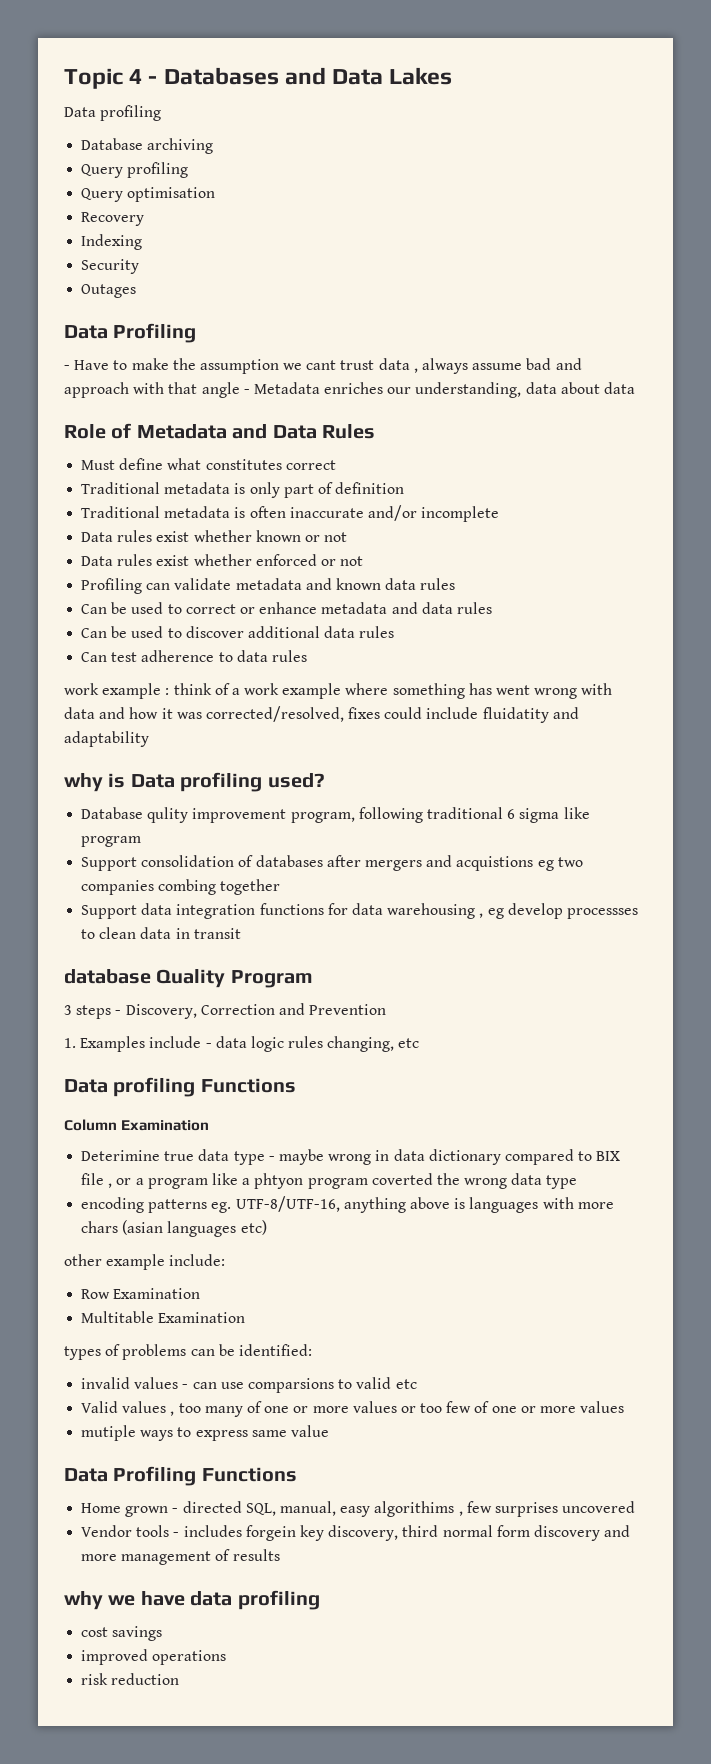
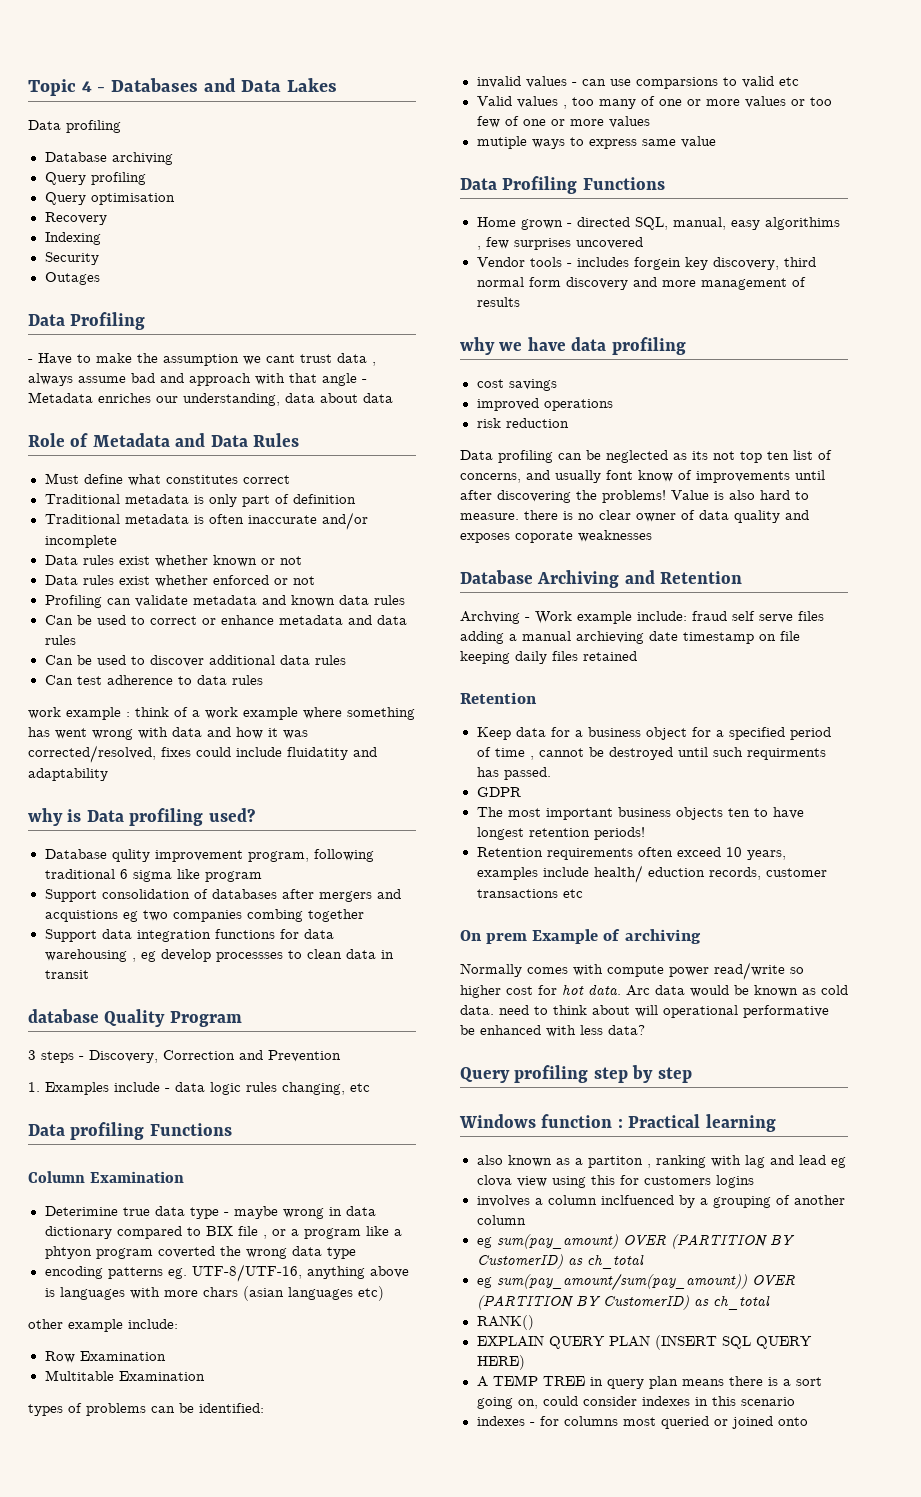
+ Data profiling can be neglected as its not top ten list of concerns, and usually font know of improvements until after discovering the problems! Value is also hard to measure. there is no clear owner of data quality and exposes coporate weaknesses
+ Database Archiving and Retention
+ Archving - Work example include: fraud self serve files adding a manual archieving date timestamp on file keeping daily files retained
+ Retention
+ Keep data for a business object for a specified period of time , cannot be destroyed until such requirments has passed.
+ GDPR
+ The most important business objects ten to have longest retention periods!
+ Retention requirements often exceed 10 years, examples include health/ eduction records, customer transactions etc
+ On prem Example of archiving
+ Normally comes with compute power read/write so higher cost for hot data. Arc data would be known as cold data. need to think about will operational performative be enhanced with less data?
+ Query profiling step by step
+ Windows function : Practical learning
+ also known as a partiton , ranking with lag and lead eg clova view using this for customers logins
+ involves a column inclfuenced by a grouping of another column
+ eg sum(pay_amount) OVER (PARTITION BY CustomerID) as ch_total
+ eg sum(pay_amount/sum(pay_amount)) OVER (PARTITION BY CustomerID) as ch_total
+ RANK()
+ EXPLAIN QUERY PLAN (INSERT SQL QUERY HERE)
+ A TEMP TREE in query plan means there is a sort going on, could consider indexes in this scenario
+ indexes - for columns most queried or joined onto

